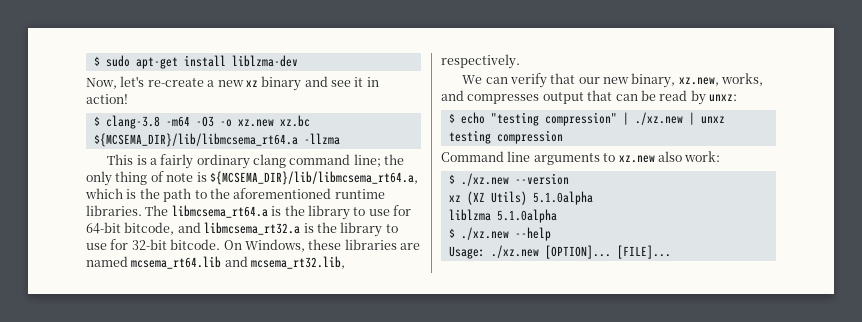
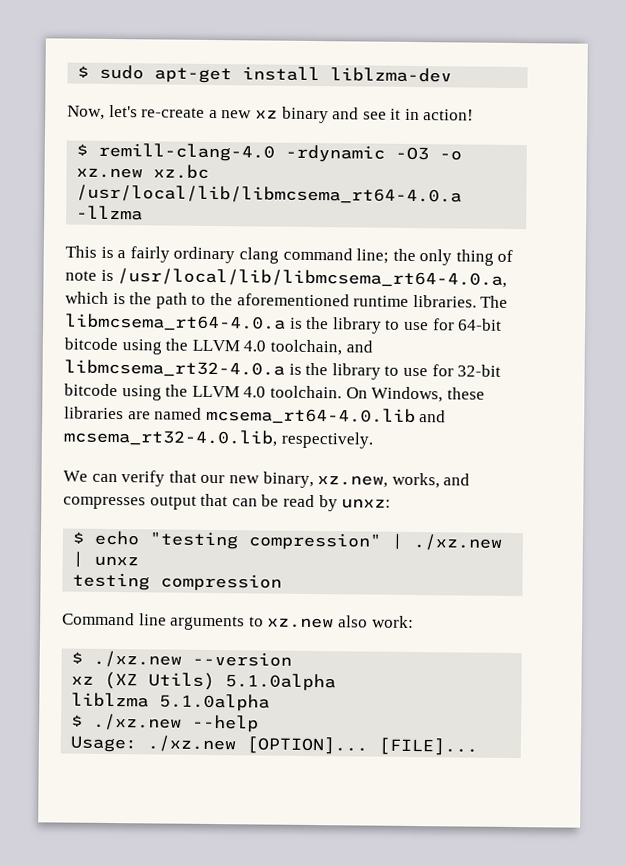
- $ clang-3.8 -m64 -O3 -o xz.new xz.bc ${MCSEMA_DIR}/lib/libmcsema_rt64.a -llzma
+ $ remill-clang-4.0 -rdynamic -O3 -o xz.new xz.bc /usr/local/lib/libmcsema_rt64-4.0.a -llzma
- This is a fairly ordinary clang command line; the only thing of note is ${MCSEMA_DIR}/lib/libmcsema_rt64.a, which is the path to the aforementioned runtime libraries.
+ This is a fairly ordinary clang command line; the only thing of note is /usr/local/lib/libmcsema_rt64-4.0.a, which is the path to the aforementioned runtime libraries.
- The libmcsema_rt64.a is the library to use for 64-bit bitcode, and libmcsema_rt32.a is the library to use for 32-bit bitcode.
+ The libmcsema_rt64-4.0.a is the library to use for 64-bit bitcode using the LLVM 4.0 toolchain, and libmcsema_rt32-4.0.a is the library to use for 32-bit bitcode using the LLVM 4.0 toolchain.
- On Windows, these libraries are named mcsema_rt64.lib and mcsema_rt32.lib, respectively.
+ On Windows, these libraries are named mcsema_rt64-4.0.lib and mcsema_rt32-4.0.lib, respectively.

